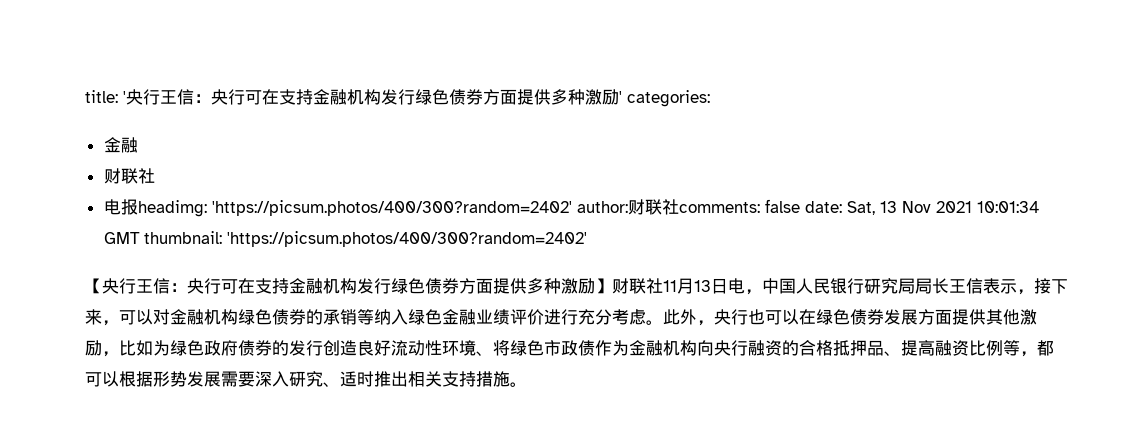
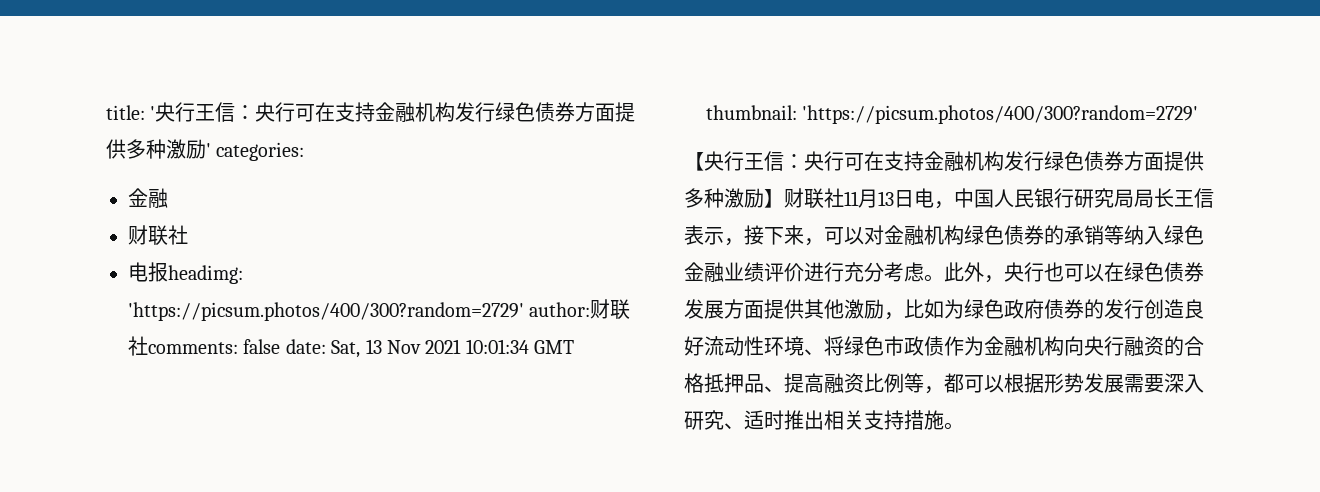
- 电报headimg: 'https://picsum.photos/400/300?random=2402' author:财联社comments: false date: Sat, 13 Nov 2021 10:01:34 GMT thumbnail: 'https://picsum.photos/400/300?random=2402'
+ 电报headimg: 'https://picsum.photos/400/300?random=2729' author:财联社comments: false date: Sat, 13 Nov 2021 10:01:34 GMT thumbnail: 'https://picsum.photos/400/300?random=2729'

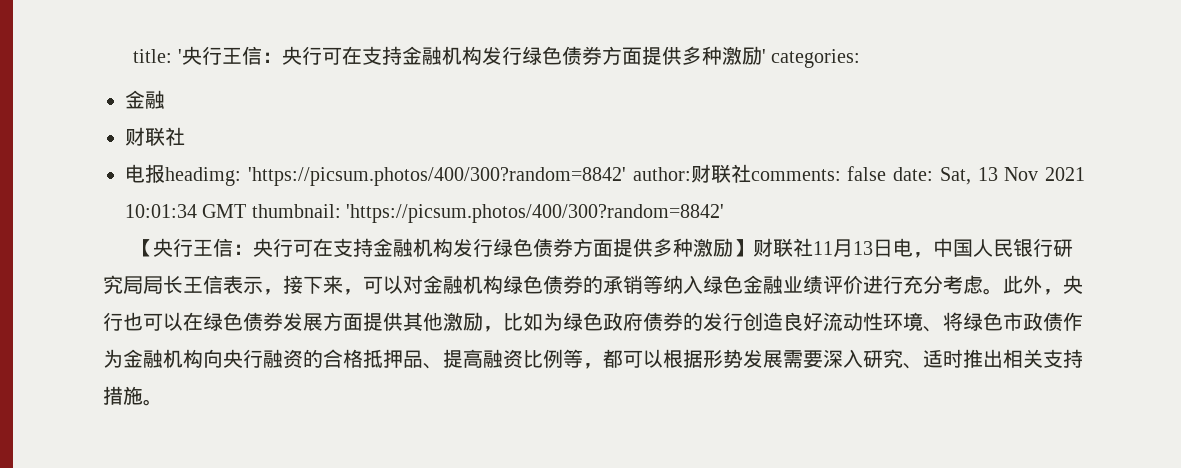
- 电报headimg: 'https://picsum.photos/400/300?random=2729' author:财联社comments: false date: Sat, 13 Nov 2021 10:01:34 GMT thumbnail: 'https://picsum.photos/400/300?random=2729'
+ 电报headimg: 'https://picsum.photos/400/300?random=8842' author:财联社comments: false date: Sat, 13 Nov 2021 10:01:34 GMT thumbnail: 'https://picsum.photos/400/300?random=8842'

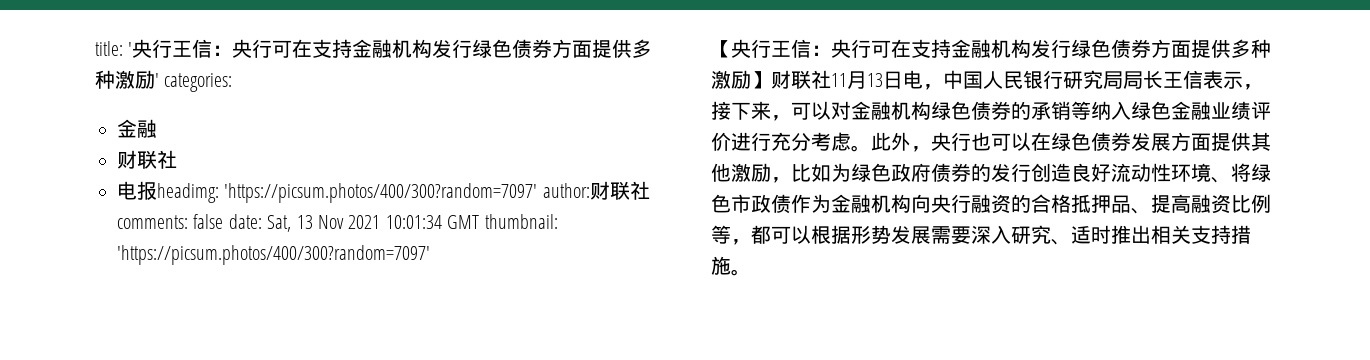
- 电报headimg: 'https://picsum.photos/400/300?random=8842' author:财联社comments: false date: Sat, 13 Nov 2021 10:01:34 GMT thumbnail: 'https://picsum.photos/400/300?random=8842'
+ 电报headimg: 'https://picsum.photos/400/300?random=7097' author:财联社comments: false date: Sat, 13 Nov 2021 10:01:34 GMT thumbnail: 'https://picsum.photos/400/300?random=7097'

